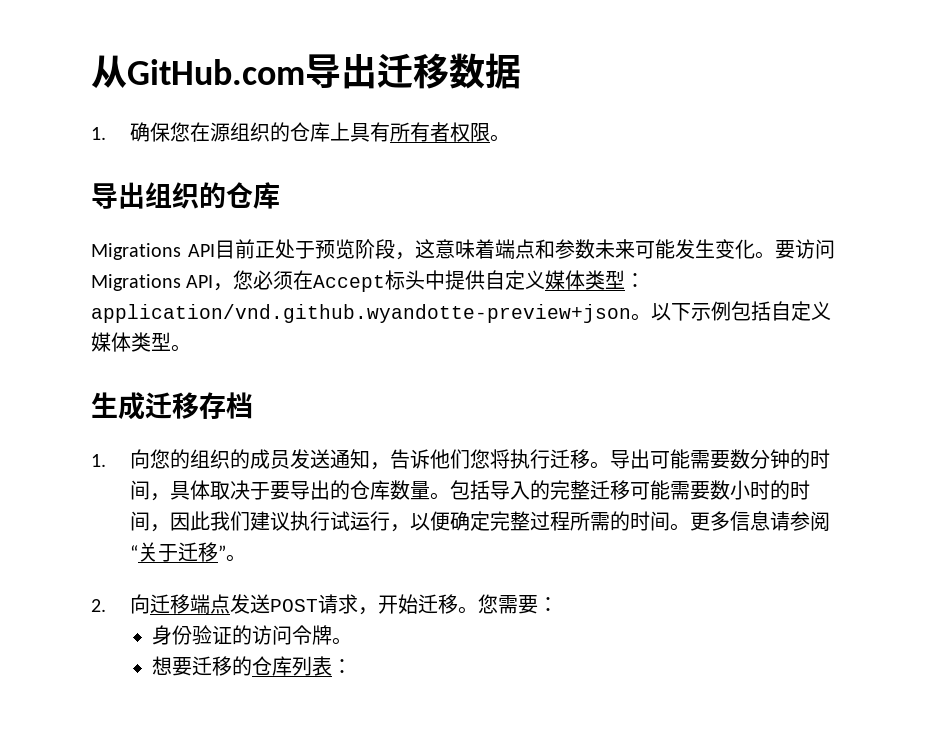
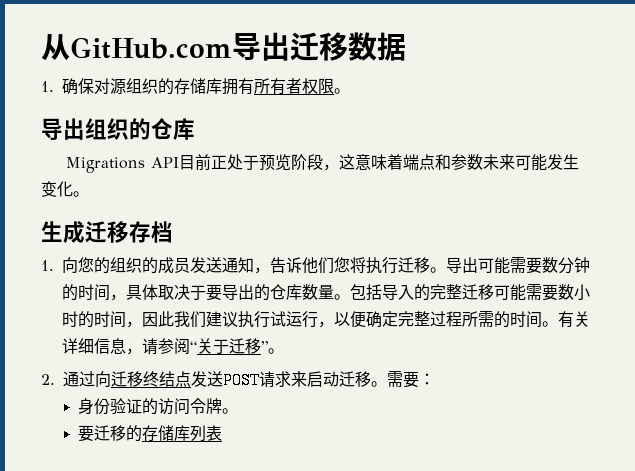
- 1.确保您在源组织的仓库上具有所有者权限。
+ 1.确保对源组织的存储库拥有所有者权限。
- 要访问Migrations API，您必须在Accept标头中提供自定义媒体类型：application/vnd.github.wyandotte-preview+json。以下示例包括自定义媒体类型。
- 更多信息请参阅“关于迁移”。
+ 有关详细信息，请参阅“关于迁移”。
- 2.向迁移端点发送POST请求，开始迁移。您需要：
+ 2.通过向迁移终结点发送POST请求来启动迁移。需要：
- 想要迁移的仓库列表：
+ 要迁移的存储库列表

